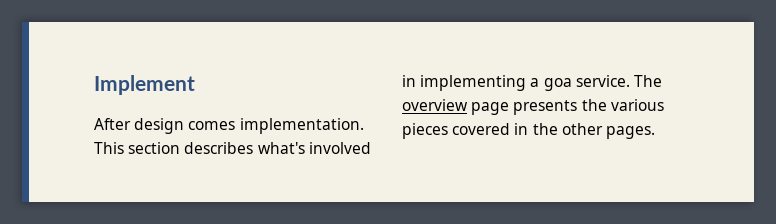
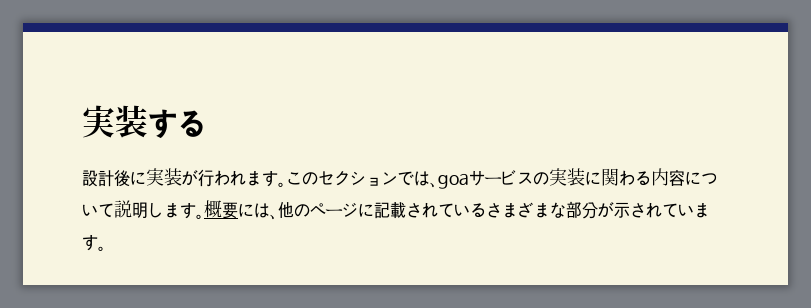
- Implement
- After design comes implementation. This section describes what's involved in implementing a goa service. The overview page presents the various pieces covered in the other pages.
+ 実装する
+ 設計後に実装が行われます。このセクションでは、goaサービスの実装に関わる内容について説明します。概要には、他のページに記載されているさまざまな部分が示されています。

